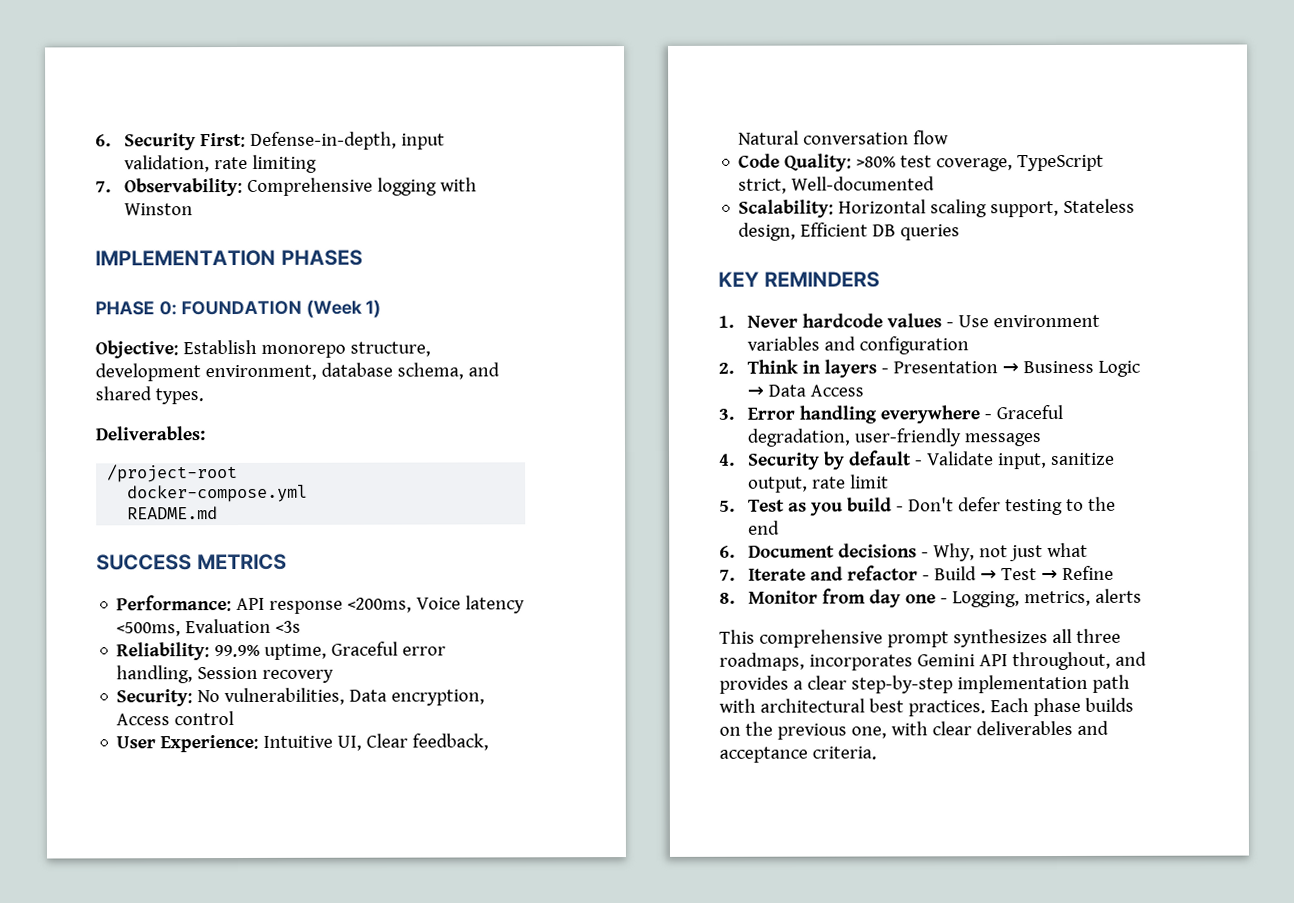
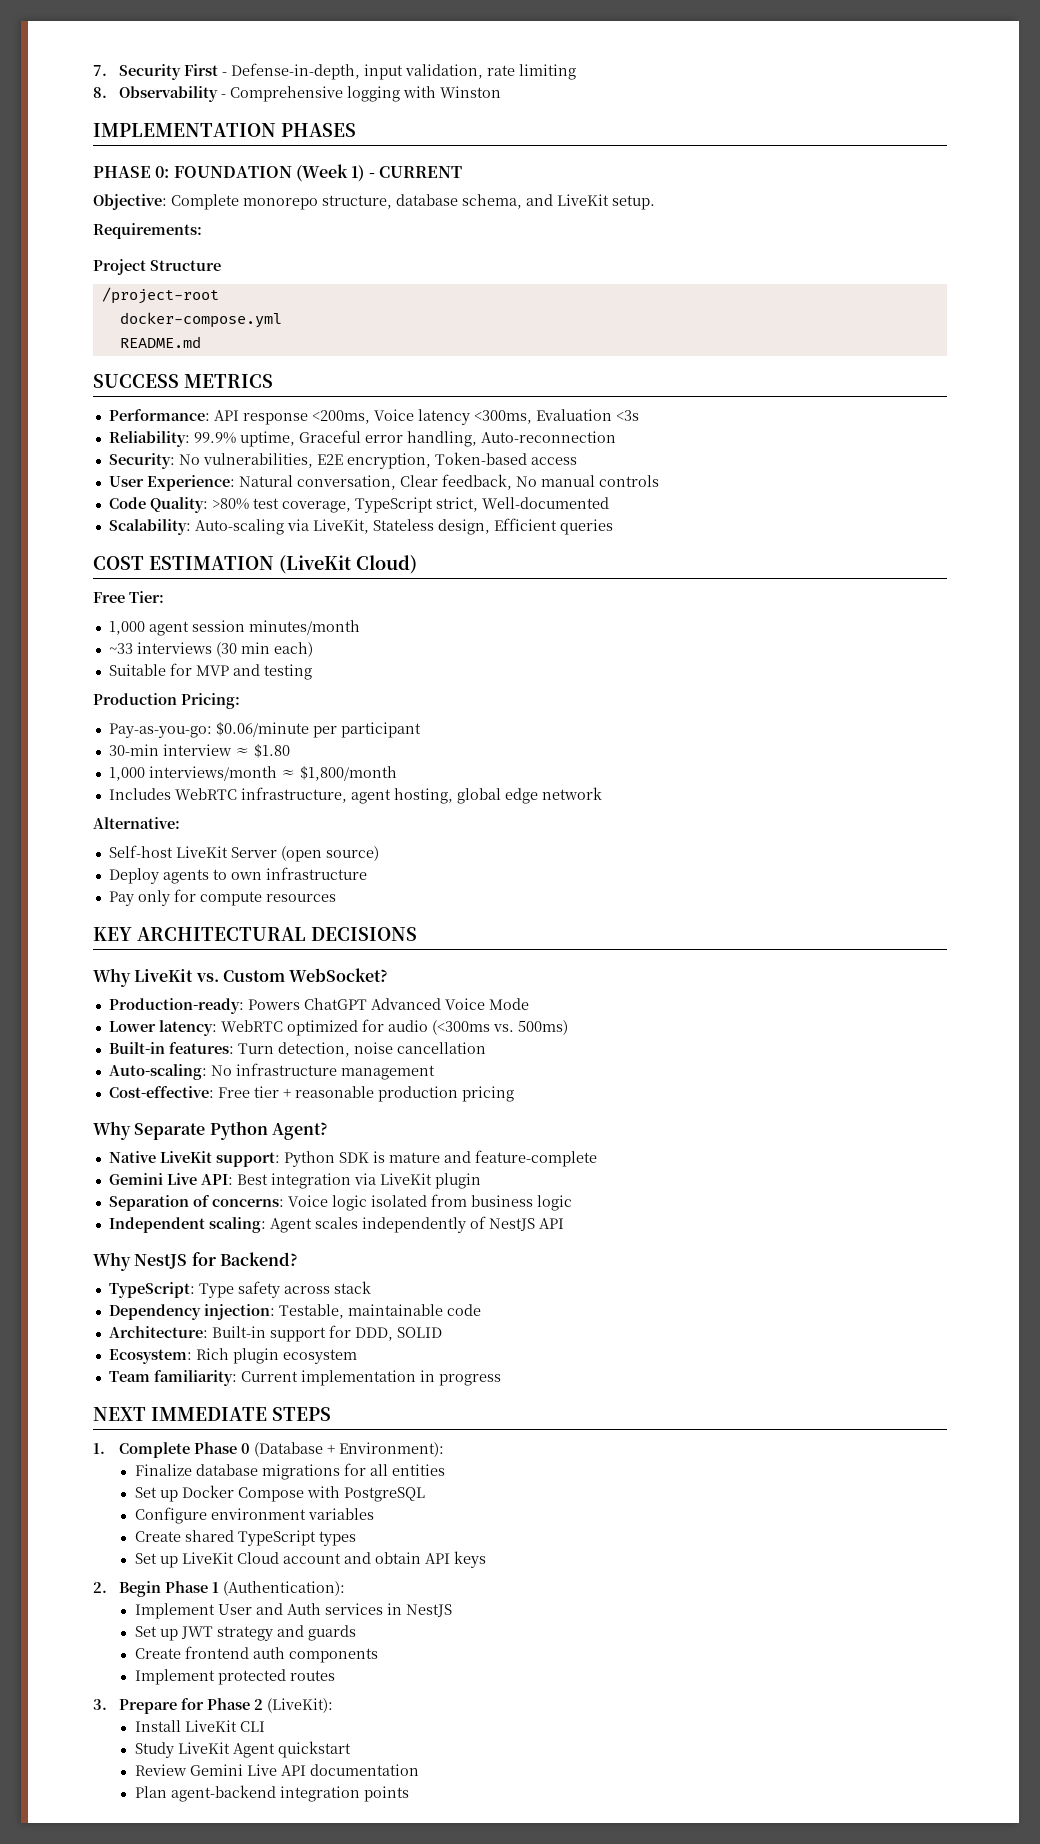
- 6. Security First: Defense-in-depth, input validation, rate limiting
+ 7. Security First - Defense-in-depth, input validation, rate limiting
- 7. Observability: Comprehensive logging with Winston
+ 8. Observability - Comprehensive logging with Winston
- PHASE 0: FOUNDATION (Week 1)
+ PHASE 0: FOUNDATION (Week 1) - CURRENT
- Objective: Establish monorepo structure, development environment, database schema, and shared types.
- Deliverables:
+ Objective: Complete monorepo structure, database schema, and LiveKit setup.
+ Requirements:
+ Project Structure
- Performance: API response <200ms, Voice latency <500ms, Evaluation <3s
+ Performance: API response <200ms, Voice latency <300ms, Evaluation <3s
- Reliability: 99.9% uptime, Graceful error handling, Session recovery
+ Reliability: 99.9% uptime, Graceful error handling, Auto-reconnection
- Security: No vulnerabilities, Data encryption, Access control
- User Experience: Intuitive UI, Clear feedback, Natural conversation flow
+ Security: No vulnerabilities, E2E encryption, Token-based access
+ User Experience: Natural conversation, Clear feedback, No manual controls
- Scalability: Horizontal scaling support, Stateless design, Efficient DB queries
+ Scalability: Auto-scaling via LiveKit, Stateless design, Efficient queries
- KEY REMINDERS
- 1. Never hardcode values - Use environment variables and configuration
- 2. Think in layers - Presentation → Business Logic → Data Access
- 3. Error handling everywhere - Graceful degradation, user-friendly messages
- 4. Security by default - Validate input, sanitize output, rate limit
- 5. Test as you build - Don't defer testing to the end
- 6. Document decisions - Why, not just what
- 7. Iterate and refactor - Build → Test → Refine
- 8. Monitor from day one - Logging, metrics, alerts
- This comprehensive prompt synthesizes all three roadmaps, incorporates Gemini API throughout, and provides a clear step-by-step implementation path with architectural best practices. Each phase builds on the previous one, with clear deliverables and acceptance criteria.
+ COST ESTIMATION (LiveKit Cloud)
+ Free Tier:
+ 1,000 agent session minutes/month
+ ~33 interviews (30 min each)
+ Suitable for MVP and testing
+ Production Pricing:
+ Pay-as-you-go: $0.06/minute per participant
+ 30-min interview ≈ $1.80
+ 1,000 interviews/month ≈ $1,800/month
+ Includes WebRTC infrastructure, agent hosting, global edge network
+ Alternative:
+ Self-host LiveKit Server (open source)
+ Deploy agents to own infrastructure
+ Pay only for compute resources
+ KEY ARCHITECTURAL DECISIONS
+ Why LiveKit vs. Custom WebSocket?
+ Production-ready: Powers ChatGPT Advanced Voice Mode
+ Lower latency: WebRTC optimized for audio (<300ms vs. 500ms)
+ Built-in features: Turn detection, noise cancellation
+ Auto-scaling: No infrastructure management
+ Cost-effective: Free tier + reasonable production pricing
+ Why Separate Python Agent?
+ Native LiveKit support: Python SDK is mature and feature-complete
+ Gemini Live API: Best integration via LiveKit plugin
+ Separation of concerns: Voice logic isolated from business logic
+ Independent scaling: Agent scales independently of NestJS API
+ Why NestJS for Backend?
+ TypeScript: Type safety across stack
+ Dependency injection: Testable, maintainable code
+ Architecture: Built-in support for DDD, SOLID
+ Ecosystem: Rich plugin ecosystem
+ Team familiarity: Current implementation in progress
+ NEXT IMMEDIATE STEPS
+ 1. Complete Phase 0 (Database + Environment):
+ Finalize database migrations for all entities
+ Set up Docker Compose with PostgreSQL
+ Configure environment variables
+ Create shared TypeScript types
+ Set up LiveKit Cloud account and obtain API keys
+ 2. Begin Phase 1 (Authentication):
+ Implement User and Auth services in NestJS
+ Set up JWT strategy and guards
+ Create frontend auth components
+ Implement protected routes
+ 3. Prepare for Phase 2 (LiveKit):
+ Install LiveKit CLI
+ Study LiveKit Agent quickstart
+ Review Gemini Live API documentation
+ Plan agent-backend integration points

